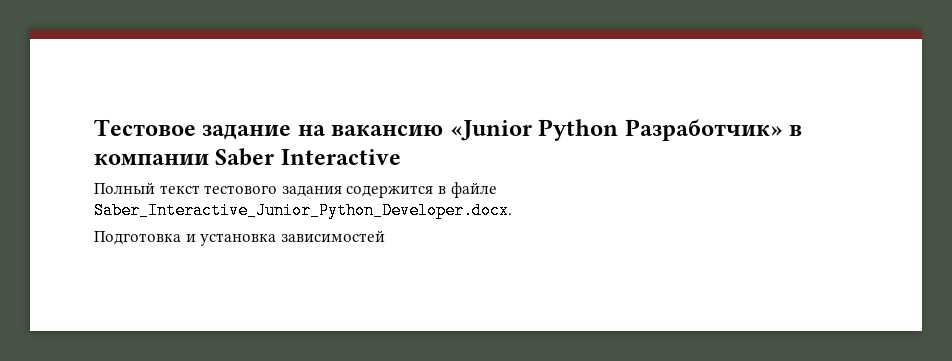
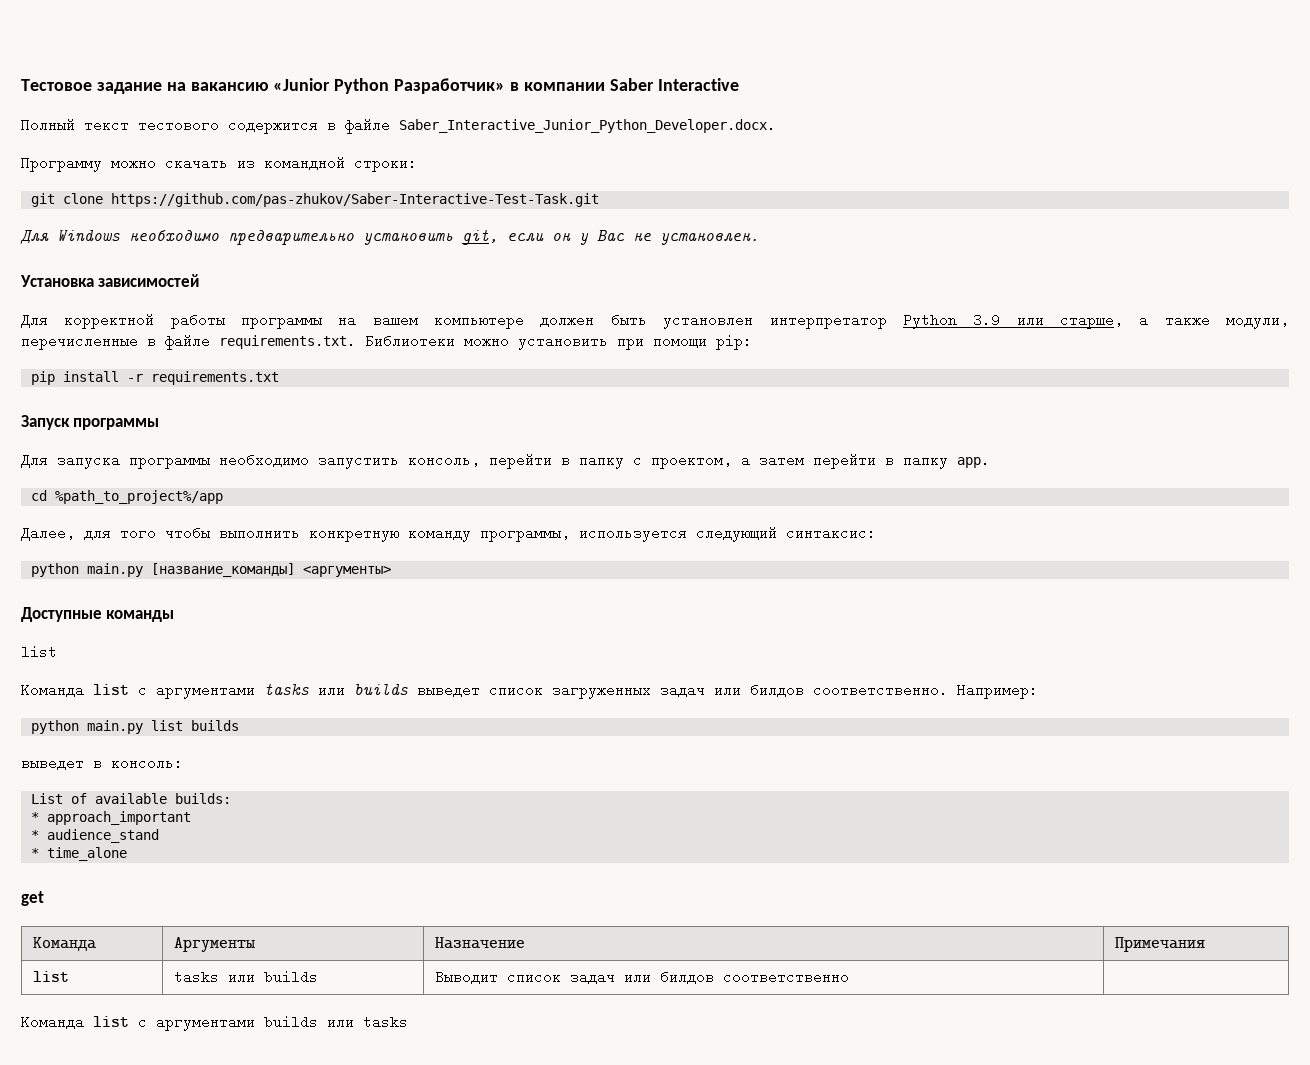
- Полный текст тестового задания содержится в файле Saber_Interactive_Junior_Python_Developer.docx.
+ Полный текст тестового содержится в файле Saber_Interactive_Junior_Python_Developer.docx.
- Подготовка и установка зависимостей
+ Программу можно скачать из командной строки:
+ git clone https://github.com/pas-zhukov/Saber-Interactive-Test-Task.git
+ Для Windows необходимо предварительно установить git, если он у Вас не установлен.
+ Установка зависимостей
+ Для корректной работы программы на вашем компьютере должен быть установлен интерпретатор Python 3.9 или старше, а также модули, перечисленные в файле requirements.txt. Библиотеки можно установить при помощи pip:
+ pip install -r requirements.txt
+ Запуск программы
+ Для запуска программы необходимо запустить консоль, перейти в папку с проектом, а затем перейти в папку app.
+ cd %path_to_project%/app
+ Далее, для того чтобы выполнить конкретную команду программы, используется следующий синтаксис:
+ python main.py [название_команды] <аргументы>
+ Доступные команды
+ list
+ Команда list с аргументами tasks или builds выведет список загруженных задач или билдов соответственно. Например:
+ python main.py list builds
+ выведет в консоль:
+ List of available builds:
+ * approach_important
+ * audience_stand
+ * time_alone
+ get
+ Команда | Аргументы | Назначение | Примечания
+ list | tasks или builds | Выводит список задач или билдов соответственно |
+ Команда list с аргументами builds или tasks

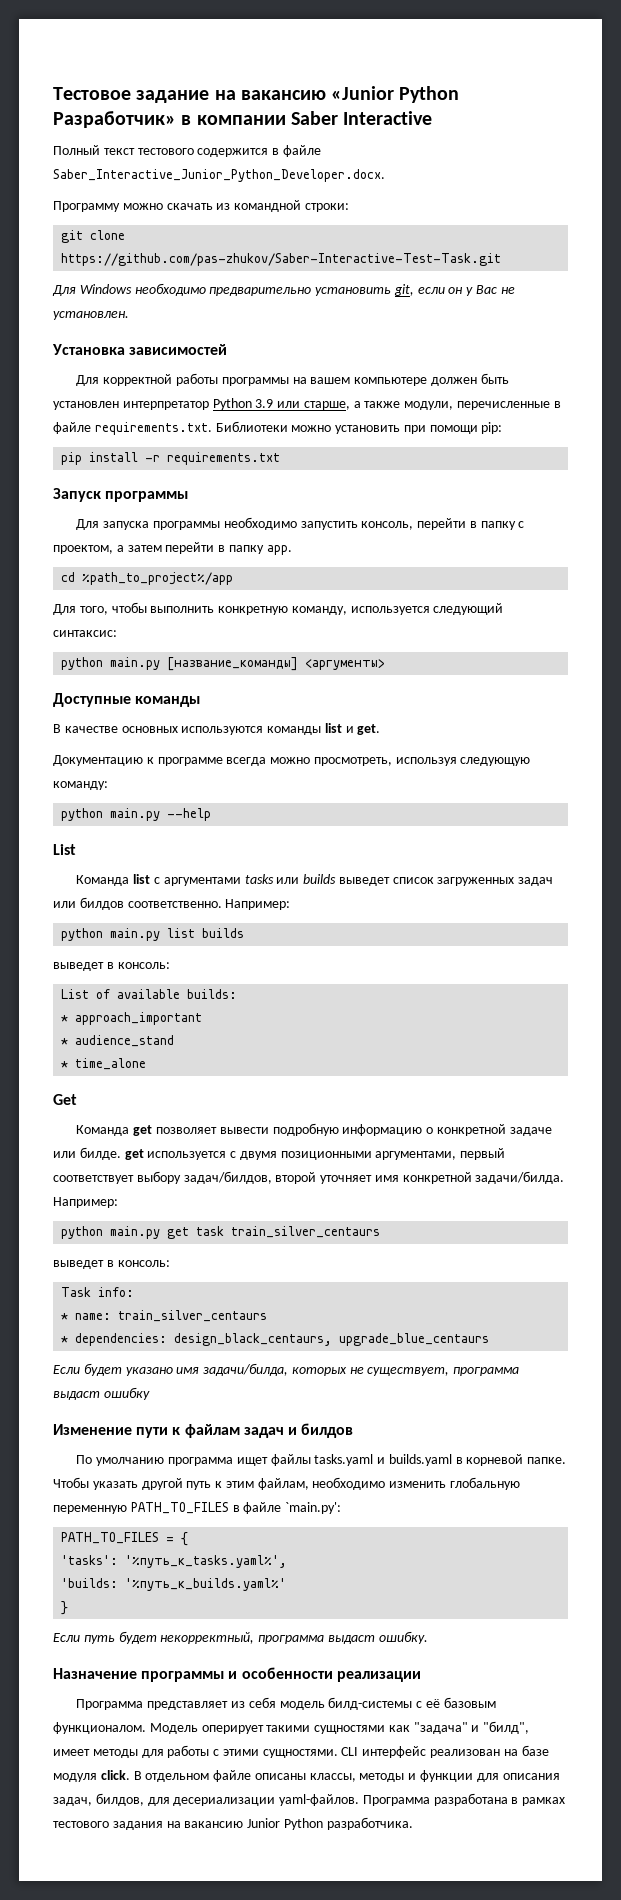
- Далее, для того чтобы выполнить конкретную команду программы, используется следующий синтаксис:
+ Для того, чтобы выполнить конкретную команду, используется следующий синтаксис:
  Доступные команды
- list
+ В качестве основных используются команды list и get.
+ Документацию к программе всегда можно просмотреть, используя следующую команду:
+ python main.py --help
+ List
- get
- Команда | Аргументы | Назначение | Примечания
- list | tasks или builds | Выводит список задач или билдов соответственно |
- Команда list с аргументами builds или tasks
+ Get
+ Команда get позволяет вывести подробную информацию о конкретной задаче или билде. get используется с двумя позиционными аргументами, первый соответствует выбору задач/билдов, второй уточняет имя конкретной задачи/билда. Например:
+ python main.py get task train_silver_centaurs
+ выведет в консоль:
+ Task info:
+ * name: train_silver_centaurs
+ * dependencies: design_black_centaurs, upgrade_blue_centaurs
+ Если будет указано имя задачи/билда, которых не существует, программа выдаст ошибку
+ Изменение пути к файлам задач и билдов
+ По умолчанию программа ищет файлы tasks.yaml и builds.yaml в корневой папке. Чтобы указать другой путь к этим файлам, необходимо изменить глобальную переменную PATH_TO_FILES в файле `main.py':
+ PATH_TO_FILES = {
+ 'tasks': '%путь_к_tasks.yaml%',
+ 'builds: '%путь_к_builds.yaml%'
+ }
+ Если путь будет некорректный, программа выдаст ошибку.
+ Назначение программы и особенности реализации
+ Программа представляет из себя модель билд-системы с её базовым функционалом. Модель оперирует такими сущностями как "задача" и "билд", имеет методы для работы с этими сущностями. CLI интерфейс реализован на базе модуля click. В отдельном файле описаны классы, методы и функции для описания задач, билдов, для десериализации yaml-файлов. Программа разработана в рамках тестового задания на вакансию Junior Python разработчика.

